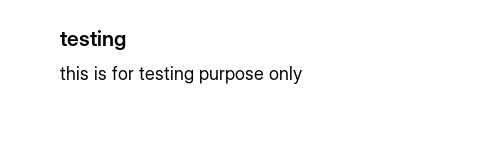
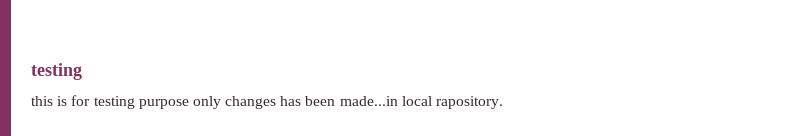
- this is for testing purpose only
+ this is for testing purpose only changes has been made...in local rapository.

